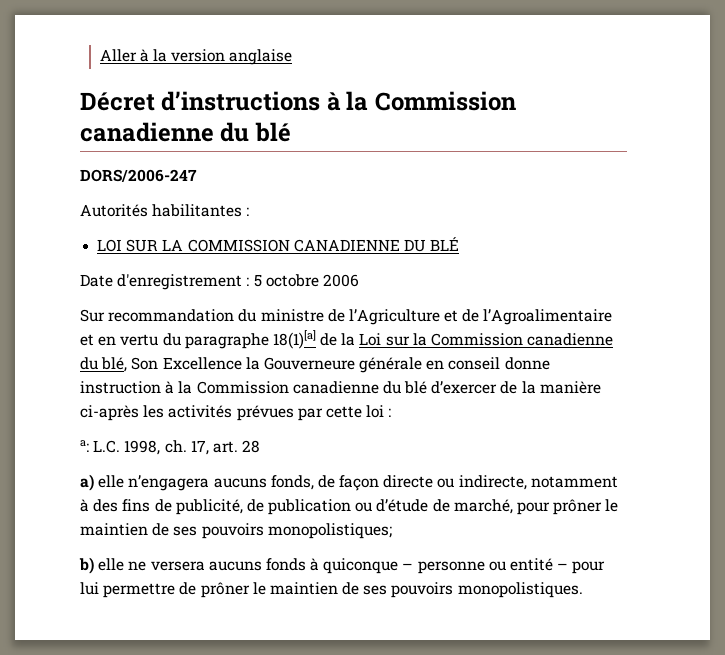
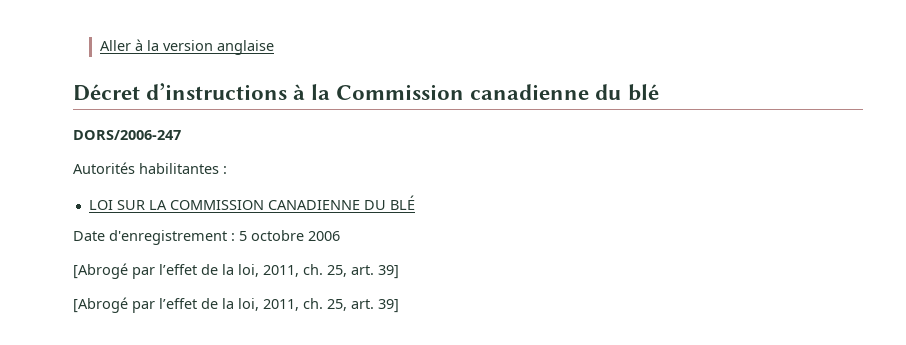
  Date d'enregistrement : 5 octobre 2006
- Sur recommandation du ministre de l’Agriculture et de l’Agroalimentaire et en vertu du paragraphe 18(1)[a] de la Loi sur la Commission canadienne du blé, Son Excellence la Gouverneure générale en conseil donne instruction à la Commission canadienne du blé d’exercer de la manière ci-après les activités prévues par cette loi :
- a: L.C. 1998, ch. 17, art. 28
- a) elle n’engagera aucuns fonds, de façon directe ou indirecte, notamment à des fins de publicité, de publication ou d’étude de marché, pour prôner le maintien de ses pouvoirs monopolistiques;
- b) elle ne versera aucuns fonds à quiconque – personne ou entité – pour lui permettre de prôner le maintien de ses pouvoirs monopolistiques.
+ [Abrogé par l’effet de la loi, 2011, ch. 25, art. 39]
+ [Abrogé par l’effet de la loi, 2011, ch. 25, art. 39]

